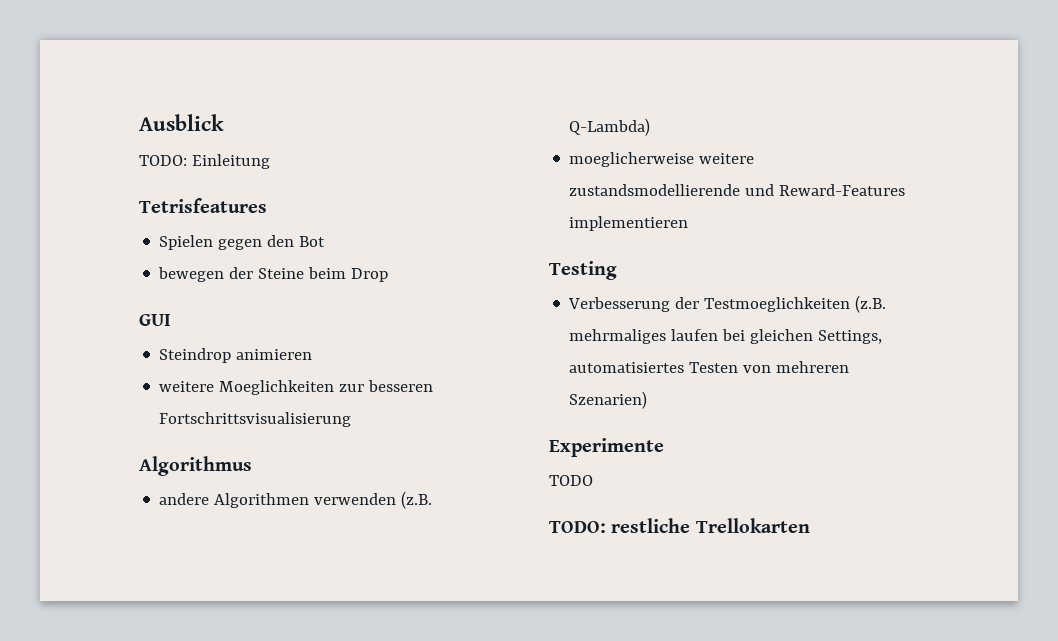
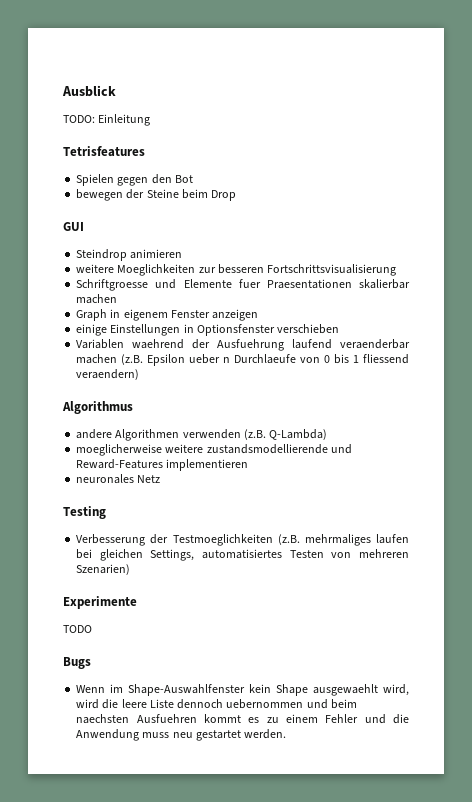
+ Schriftgroesse und Elemente fuer Praesentationen skalierbar machen
+ Graph in eigenem Fenster anzeigen
+ einige Einstellungen in Optionsfenster verschieben
+ Variablen waehrend der Ausfuehrung laufend veraenderbar machen (z.B. Epsilon ueber n Durchlaeufe von 0 bis 1 fliessend veraendern)
+ neuronales Netz
- TODO: restliche Trellokarten
+ Bugs
+ Wenn im Shape-Auswahlfenster kein Shape ausgewaehlt wird, wird die leere Liste dennoch uebernommen und beim naechsten Ausfuehren kommt es zu einem Fehler und die Anwendung muss neu gestartet werden.

